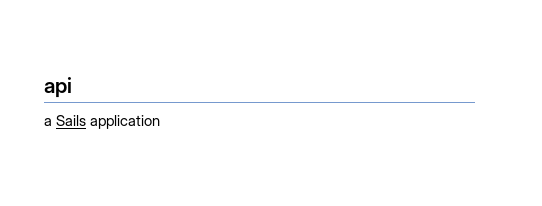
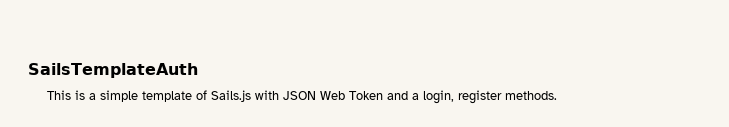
- api
- a Sails application
+ SailsTemplateAuth
+ This is a simple template of Sails.js with JSON Web Token and a login, register methods.

